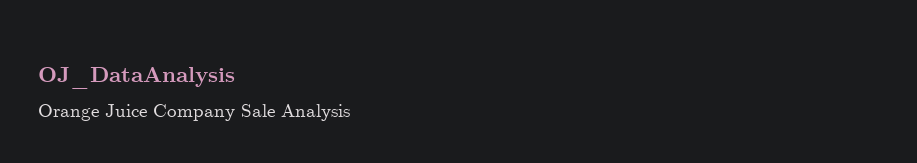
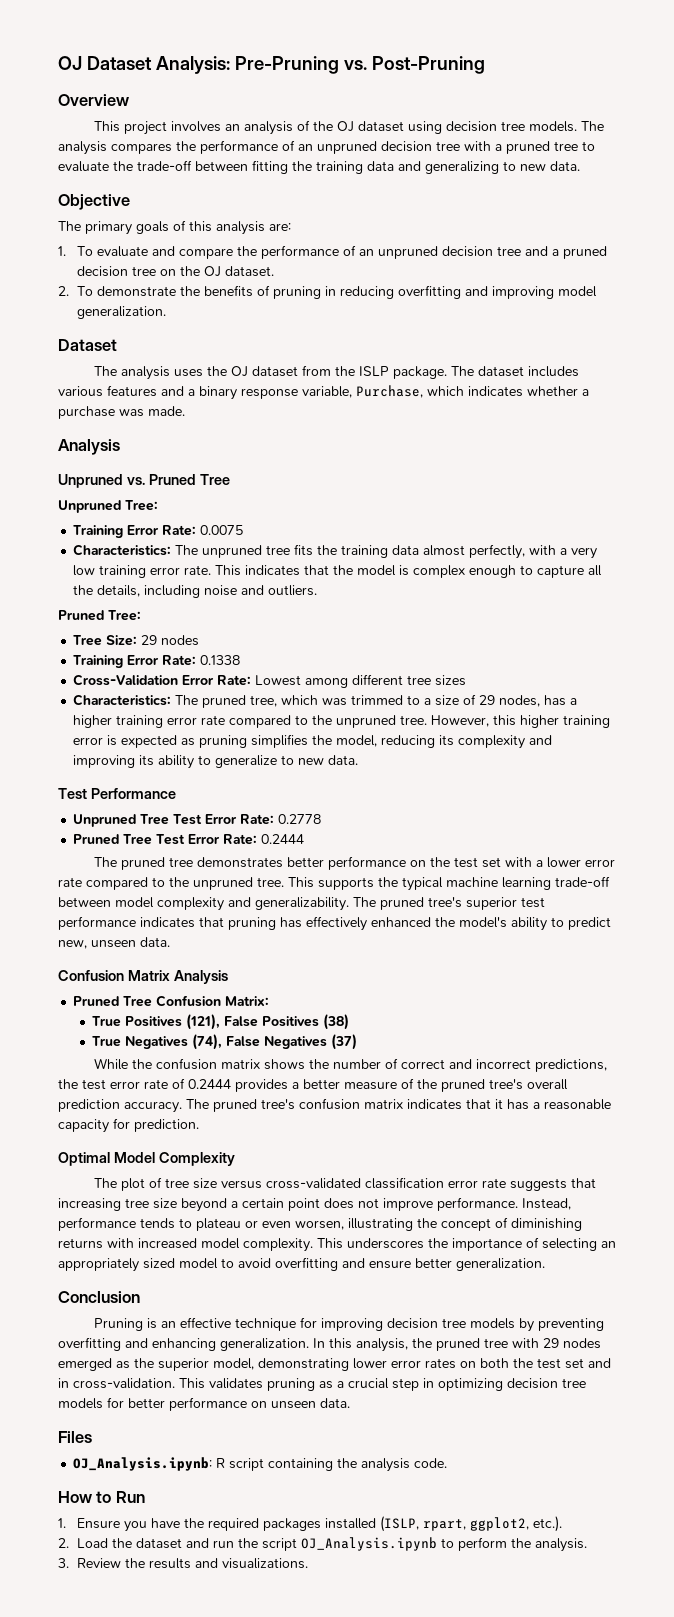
- OJ_DataAnalysis
- Orange Juice Company Sale Analysis
+ OJ Dataset Analysis: Pre-Pruning vs. Post-Pruning
+ Overview
+ This project involves an analysis of the OJ dataset using decision tree models. The analysis compares the performance of an unpruned decision tree with a pruned tree to evaluate the trade-off between fitting the training data and generalizing to new data.
+ Objective
+ The primary goals of this analysis are:
+ 1. To evaluate and compare the performance of an unpruned decision tree and a pruned decision tree on the OJ dataset.
+ 2. To demonstrate the benefits of pruning in reducing overfitting and improving model generalization.
+ Dataset
+ The analysis uses the OJ dataset from the ISLP package. The dataset includes various features and a binary response variable, Purchase, which indicates whether a purchase was made.
+ Analysis
+ Unpruned vs. Pruned Tree
+ Unpruned Tree:
+ Training Error Rate: 0.0075
+ Characteristics: The unpruned tree fits the training data almost perfectly, with a very low training error rate. This indicates that the model is complex enough to capture all the details, including noise and outliers.
+ Pruned Tree:
+ Tree Size: 29 nodes
+ Training Error Rate: 0.1338
+ Cross-Validation Error Rate: Lowest among different tree sizes
+ Characteristics: The pruned tree, which was trimmed to a size of 29 nodes, has a higher training error rate compared to the unpruned tree. However, this higher training error is expected as pruning simplifies the model, reducing its complexity and improving its ability to generalize to new data.
+ Test Performance
+ Unpruned Tree Test Error Rate: 0.2778
+ Pruned Tree Test Error Rate: 0.2444
+ The pruned tree demonstrates better performance on the test set with a lower error rate compared to the unpruned tree. This supports the typical machine learning trade-off between model complexity and generalizability. The pruned tree's superior test performance indicates that pruning has effectively enhanced the model's ability to predict new, unseen data.
+ Confusion Matrix Analysis
+ Pruned Tree Confusion Matrix:
+ True Positives (121), False Positives (38)
+ True Negatives (74), False Negatives (37)
+ While the confusion matrix shows the number of correct and incorrect predictions, the test error rate of 0.2444 provides a better measure of the pruned tree's overall prediction accuracy. The pruned tree's confusion matrix indicates that it has a reasonable capacity for prediction.
+ Optimal Model Complexity
+ The plot of tree size versus cross-validated classification error rate suggests that increasing tree size beyond a certain point does not improve performance. Instead, performance tends to plateau or even worsen, illustrating the concept of diminishing returns with increased model complexity. This underscores the importance of selecting an appropriately sized model to avoid overfitting and ensure better generalization.
+ Conclusion
+ Pruning is an effective technique for improving decision tree models by preventing overfitting and enhancing generalization. In this analysis, the pruned tree with 29 nodes emerged as the superior model, demonstrating lower error rates on both the test set and in cross-validation. This validates pruning as a crucial step in optimizing decision tree models for better performance on unseen data.
+ Files
+ OJ_Analysis.ipynb: R script containing the analysis code.
+ How to Run
+ 1. Ensure you have the required packages installed (ISLP, rpart, ggplot2, etc.).
+ 2. Load the dataset and run the script OJ_Analysis.ipynb to perform the analysis.
+ 3. Review the results and visualizations.

